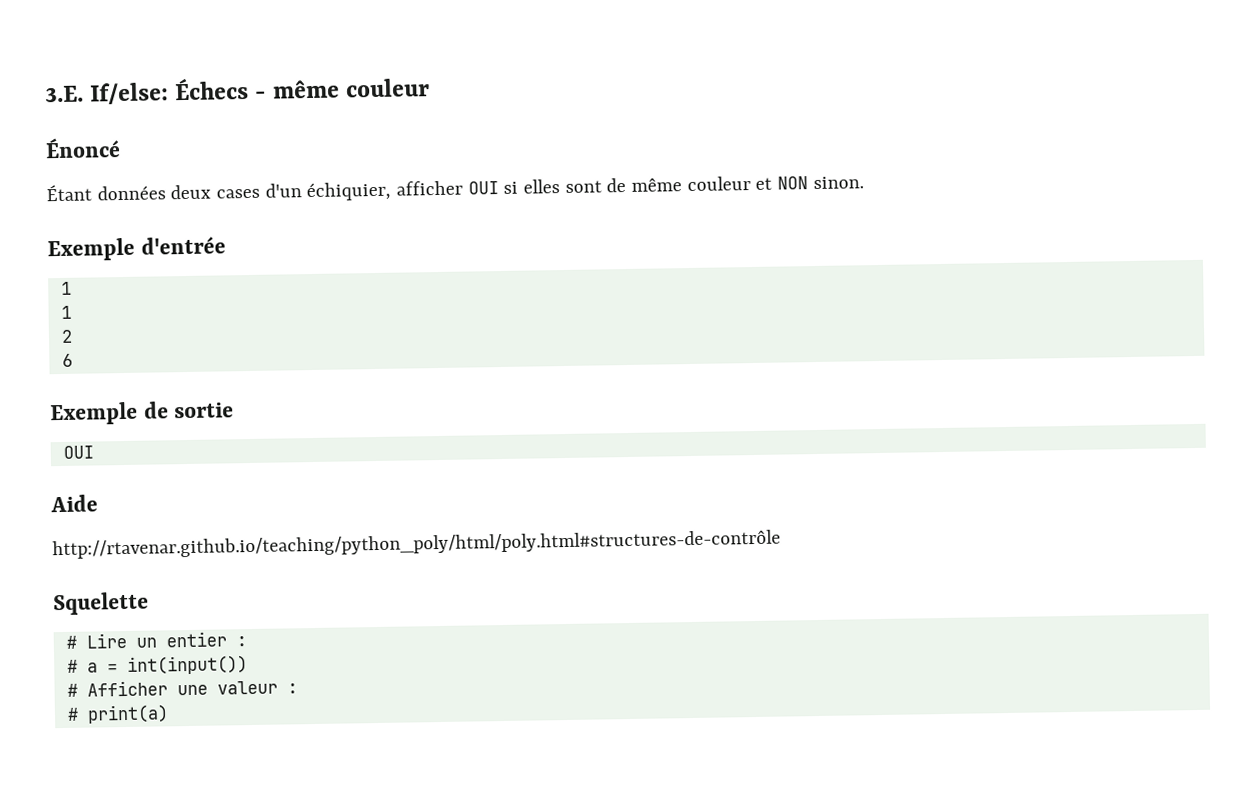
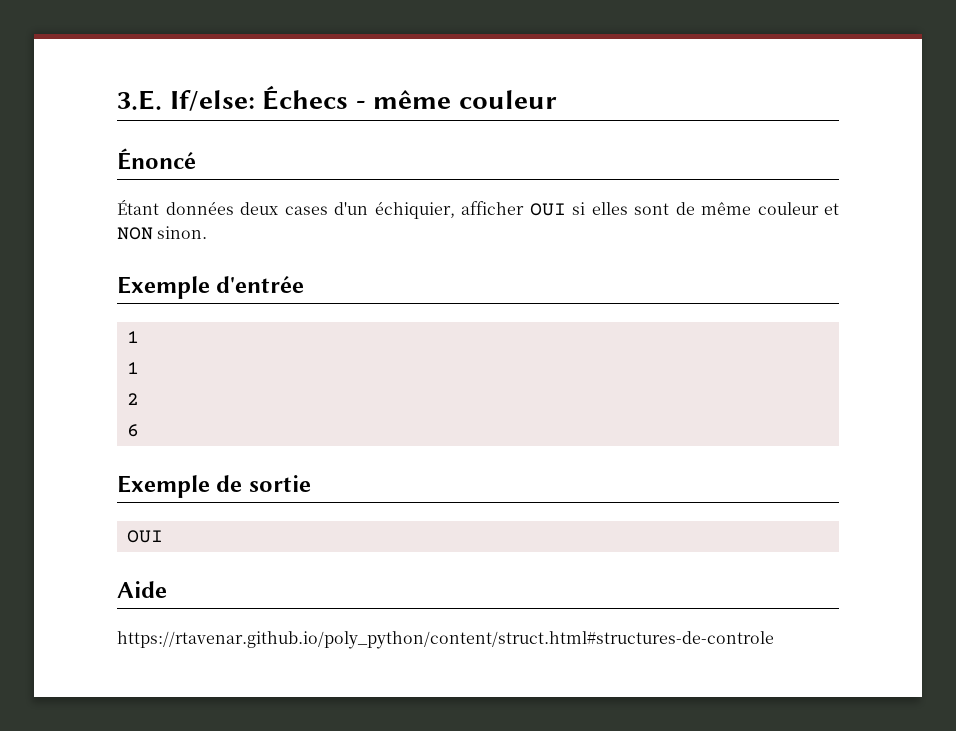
- http://rtavenar.github.io/teaching/python_poly/html/poly.html#structures-de-contrôle
- Squelette
- # Lire un entier :
- # a = int(input())
- # Afficher une valeur :
- # print(a)
+ https://rtavenar.github.io/poly_python/content/struct.html#structures-de-controle

